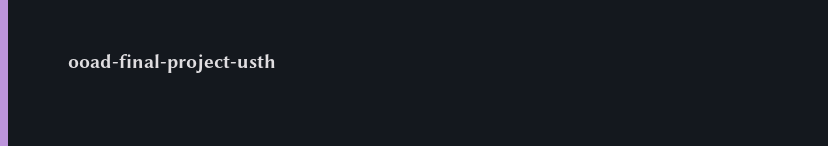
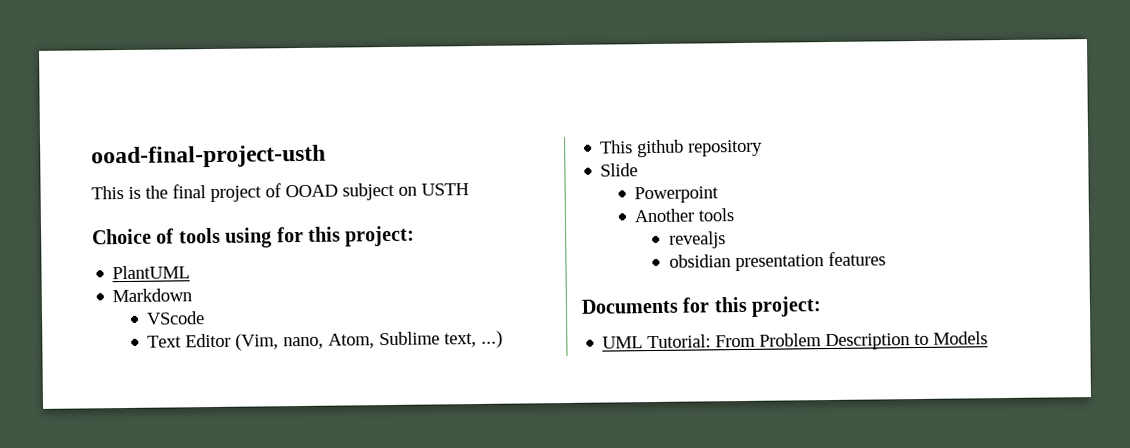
+ This is the final project of OOAD subject on USTH
+ Choice of tools using for this project:
+ PlantUML
+ Markdown
+ VScode
+ Text Editor (Vim, nano, Atom, Sublime text, ...)
+ This github repository
+ Slide
+ Powerpoint
+ Another tools
+ revealjs
+ obsidian presentation features
+ Documents for this project:
+ UML Tutorial: From Problem Description to Models

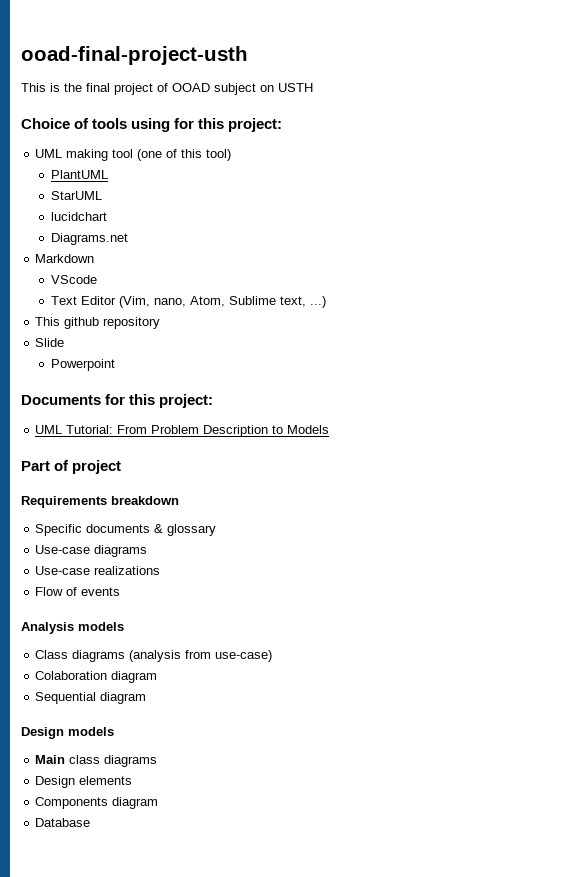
+ UML making tool (one of this tool)
  PlantUML
+ StarUML
+ lucidchart
+ Diagrams.net
- Another tools
- revealjs
- obsidian presentation features
+ Part of project
+ Requirements breakdown
+ Specific documents & glossary
+ Use-case diagrams
+ Use-case realizations
+ Flow of events
+ Analysis models
+ Class diagrams (analysis from use-case)
+ Colaboration diagram
+ Sequential diagram
+ Design models
+ Main class diagrams
+ Design elements
+ Components diagram
+ Database

